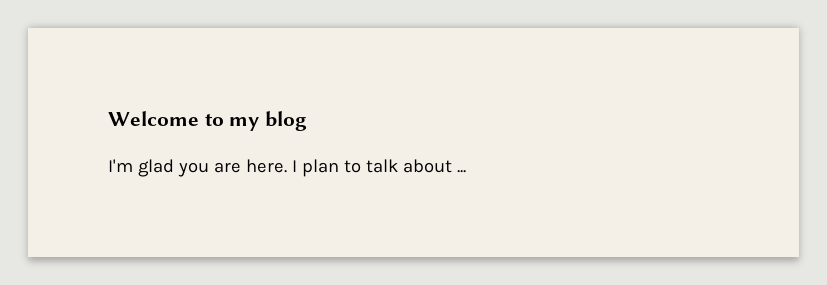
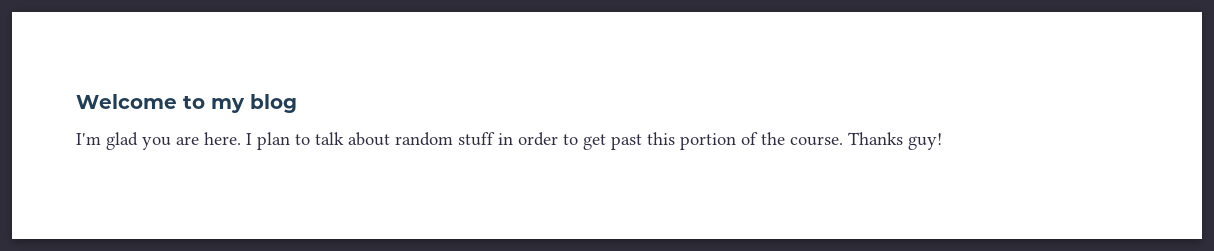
- I plan to talk about ...
+ I plan to talk about random stuff in order to get past this portion of the course. Thanks guy!

